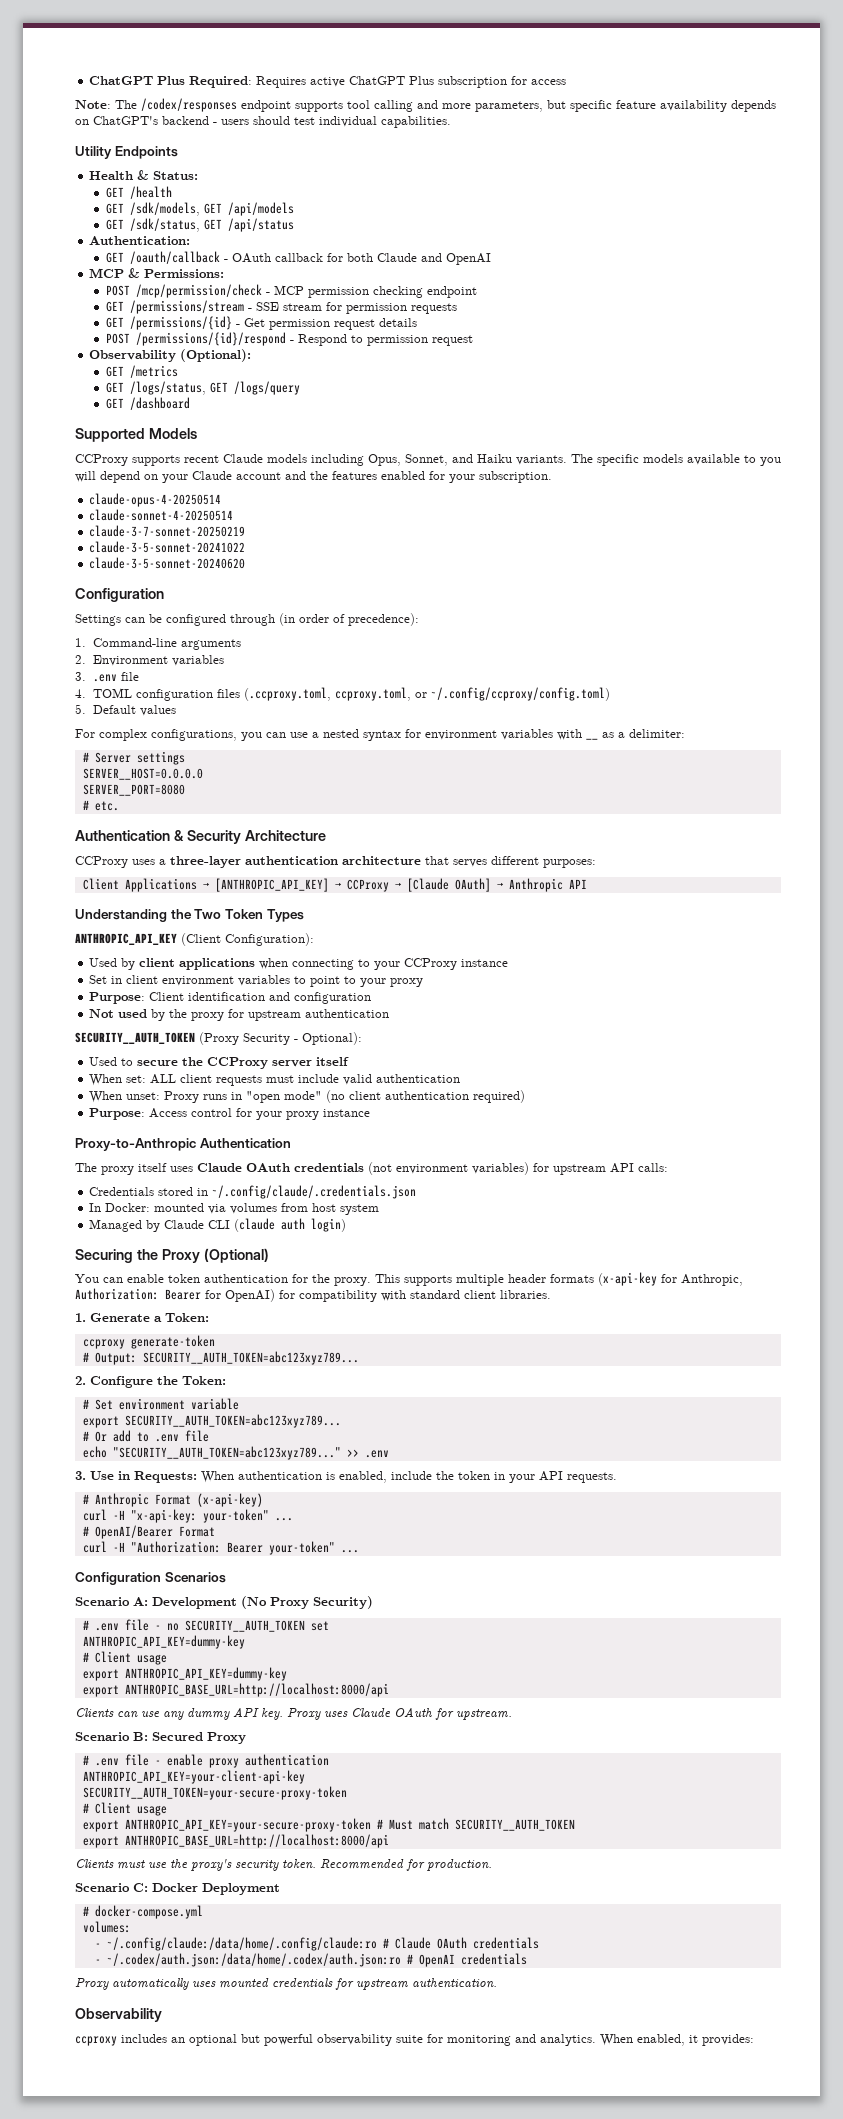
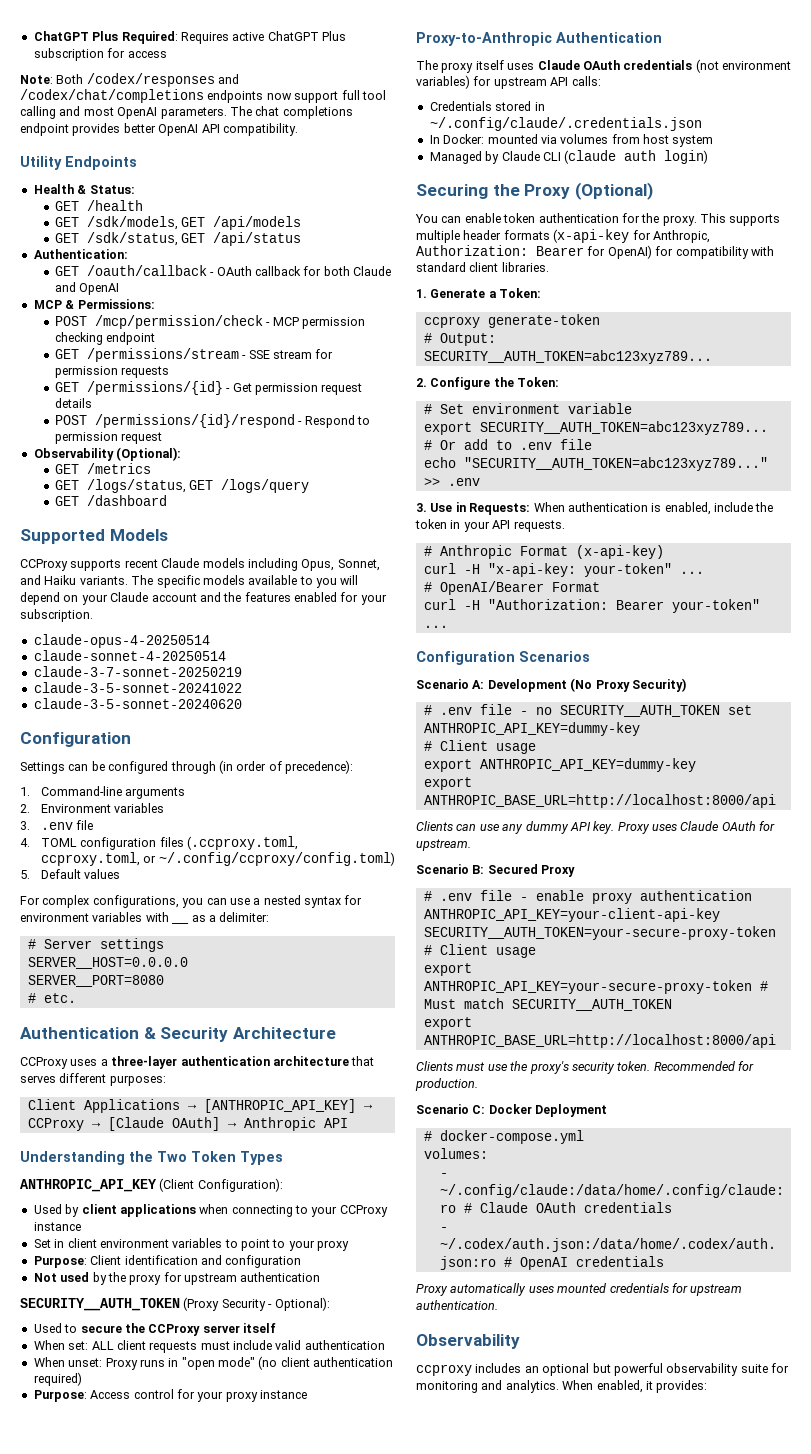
- Note: The /codex/responses endpoint supports tool calling and more parameters, but specific feature availability depends on ChatGPT's backend - users should test individual capabilities.
+ Note: Both /codex/responses and /codex/chat/completions endpoints now support full tool calling and most OpenAI parameters. The chat completions endpoint provides better OpenAI API compatibility.

